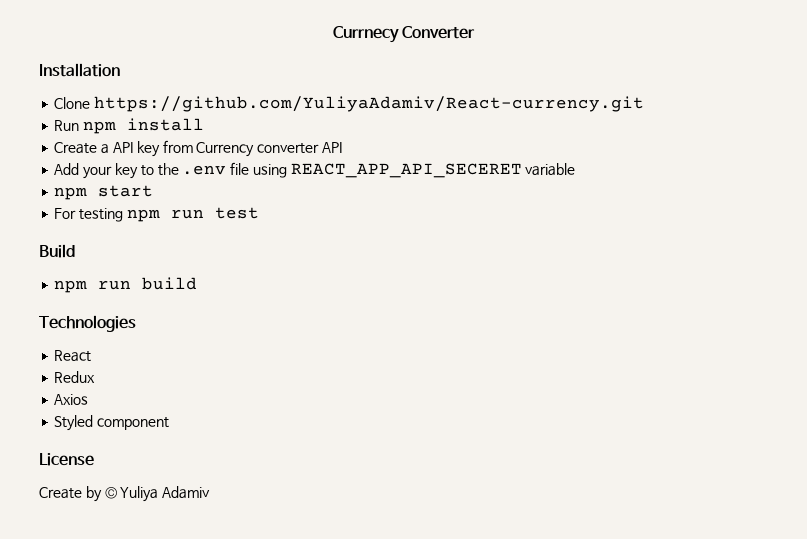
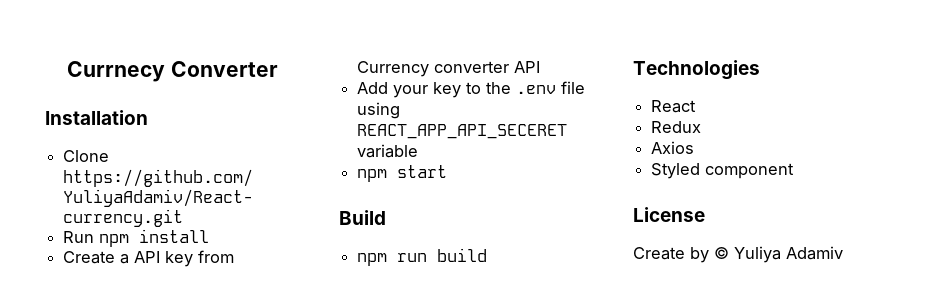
- For testing npm run test

